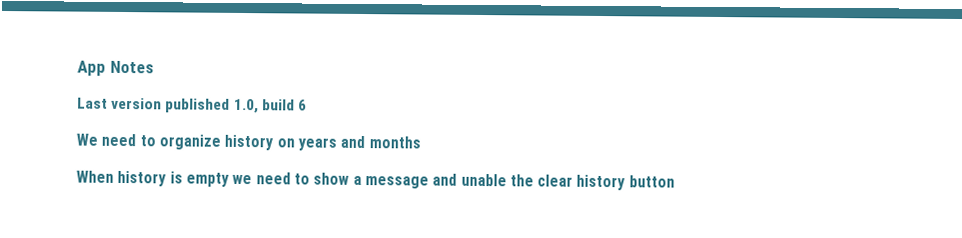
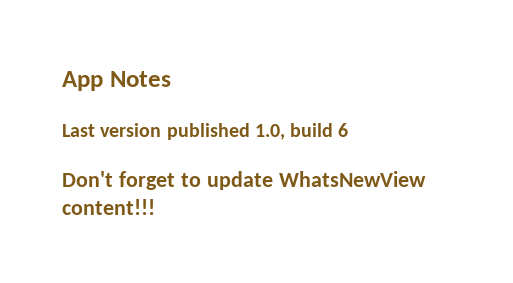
- We need to organize history on years and months
- When history is empty we need to show a message and unable the clear history button
+ Don't forget to update WhatsNewView content!!!

